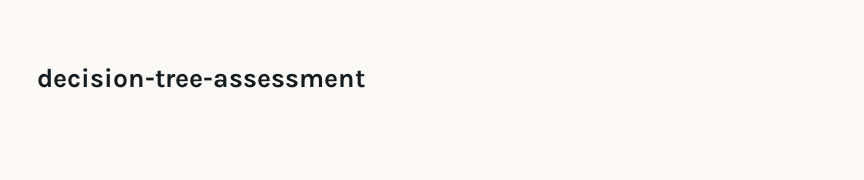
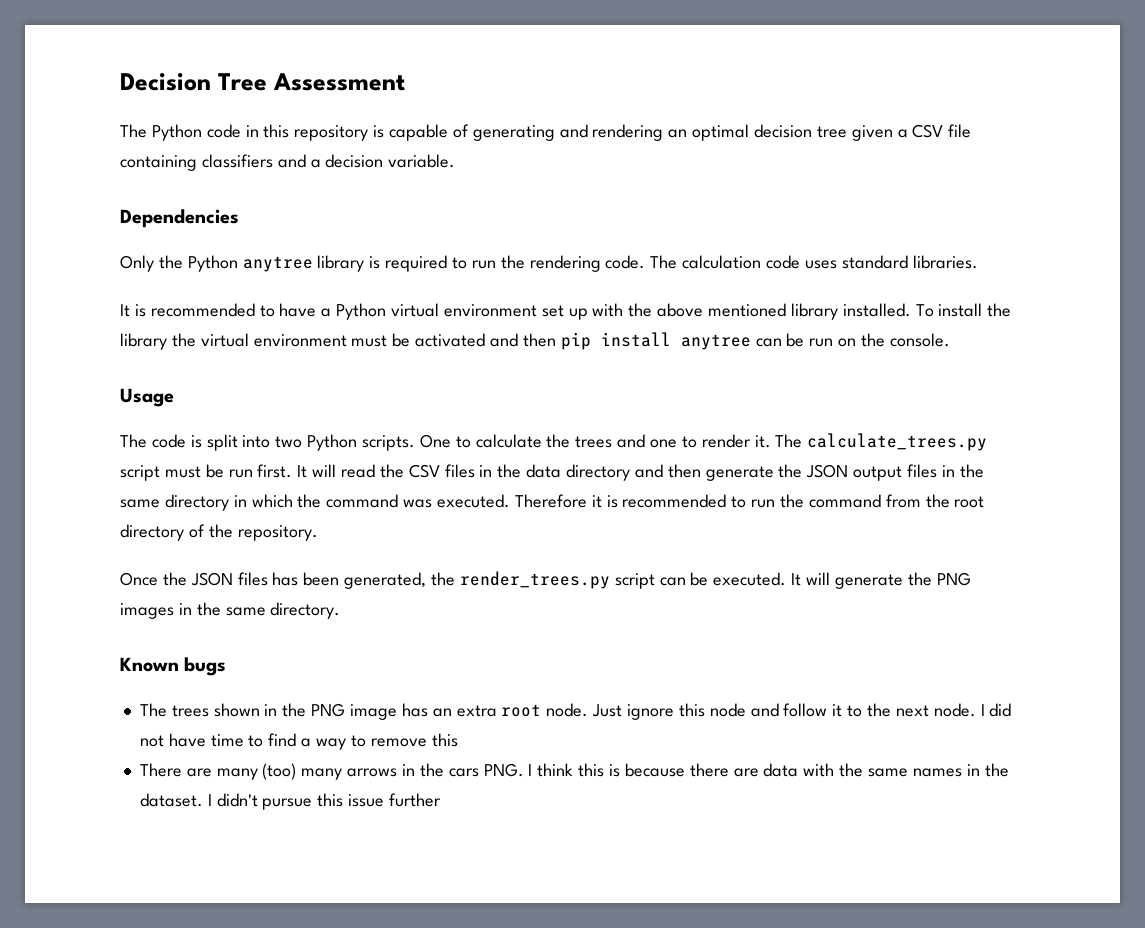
- decision-tree-assessment
+ Decision Tree Assessment
+ The Python code in this repository is capable of generating and rendering an optimal decision tree given a CSV file containing classifiers and a decision variable.
+ Dependencies
+ Only the Python anytree library is required to run the rendering code. The calculation code uses standard libraries.
+ It is recommended to have a Python virtual environment set up with the above mentioned library installed. To install the library the virtual environment must be activated and then pip install anytree can be run on the console.
+ Usage
+ The code is split into two Python scripts. One to calculate the trees and one to render it. The calculate_trees.py script must be run first. It will read the CSV files in the data directory and then generate the JSON output files in the same directory in which the command was executed. Therefore it is recommended to run the command from the root directory of the repository.
+ Once the JSON files has been generated, the render_trees.py script can be executed. It will generate the PNG images in the same directory.
+ Known bugs
+ The trees shown in the PNG image has an extra root node. Just ignore this node and follow it to the next node. I did not have time to find a way to remove this
+ There are many (too) many arrows in the cars PNG. I think this is because there are data with the same names in the dataset. I didn't pursue this issue further

